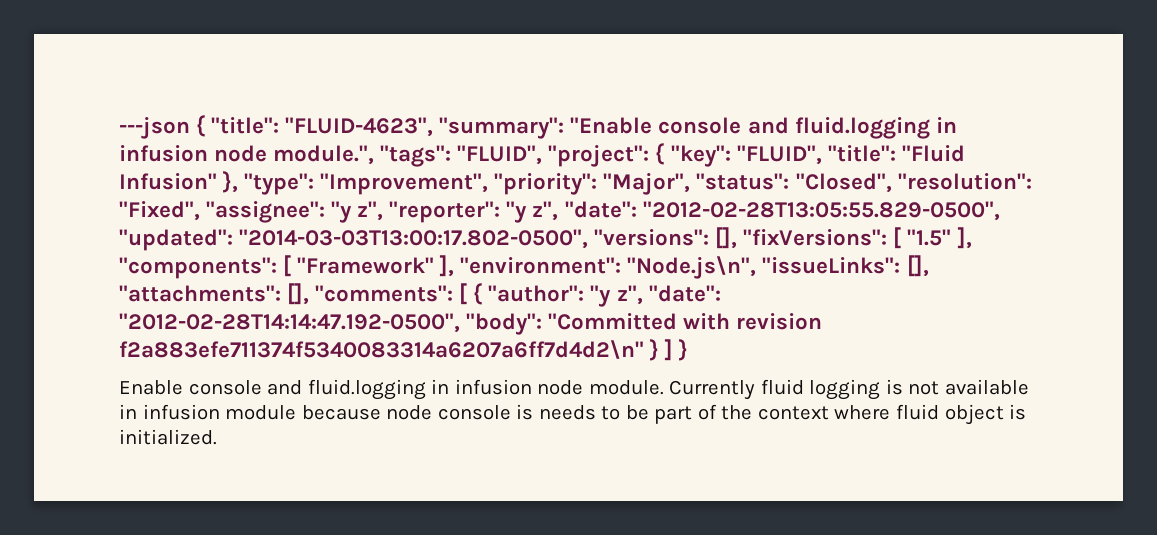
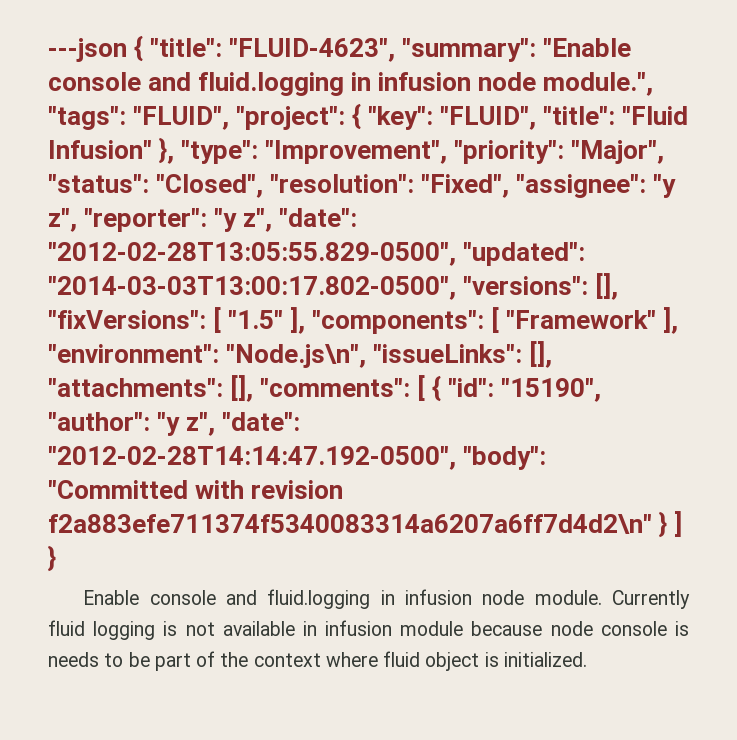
- [ { "author":
+ [ { "id": "15190", "author":

